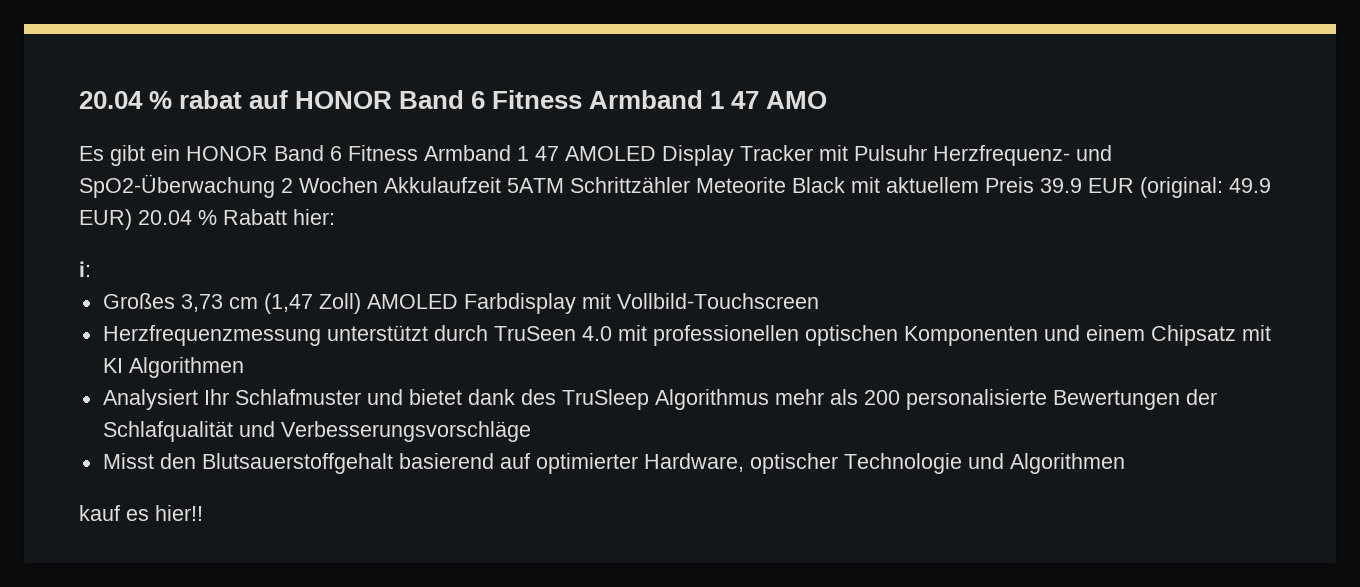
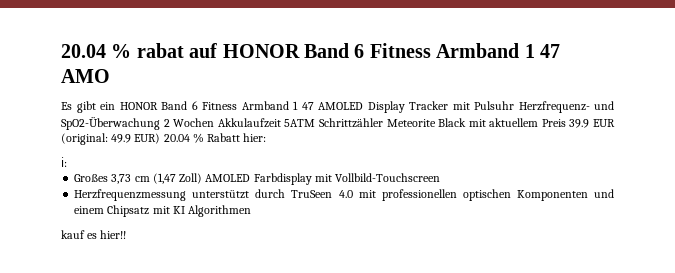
- Analysiert Ihr Schlafmuster und bietet dank des TruSleep Algorithmus mehr als 200 personalisierte Bewertungen der Schlafqualität und Verbesserungsvorschläge
- Misst den Blutsauerstoffgehalt basierend auf optimierter Hardware, optischer Technologie und Algorithmen

